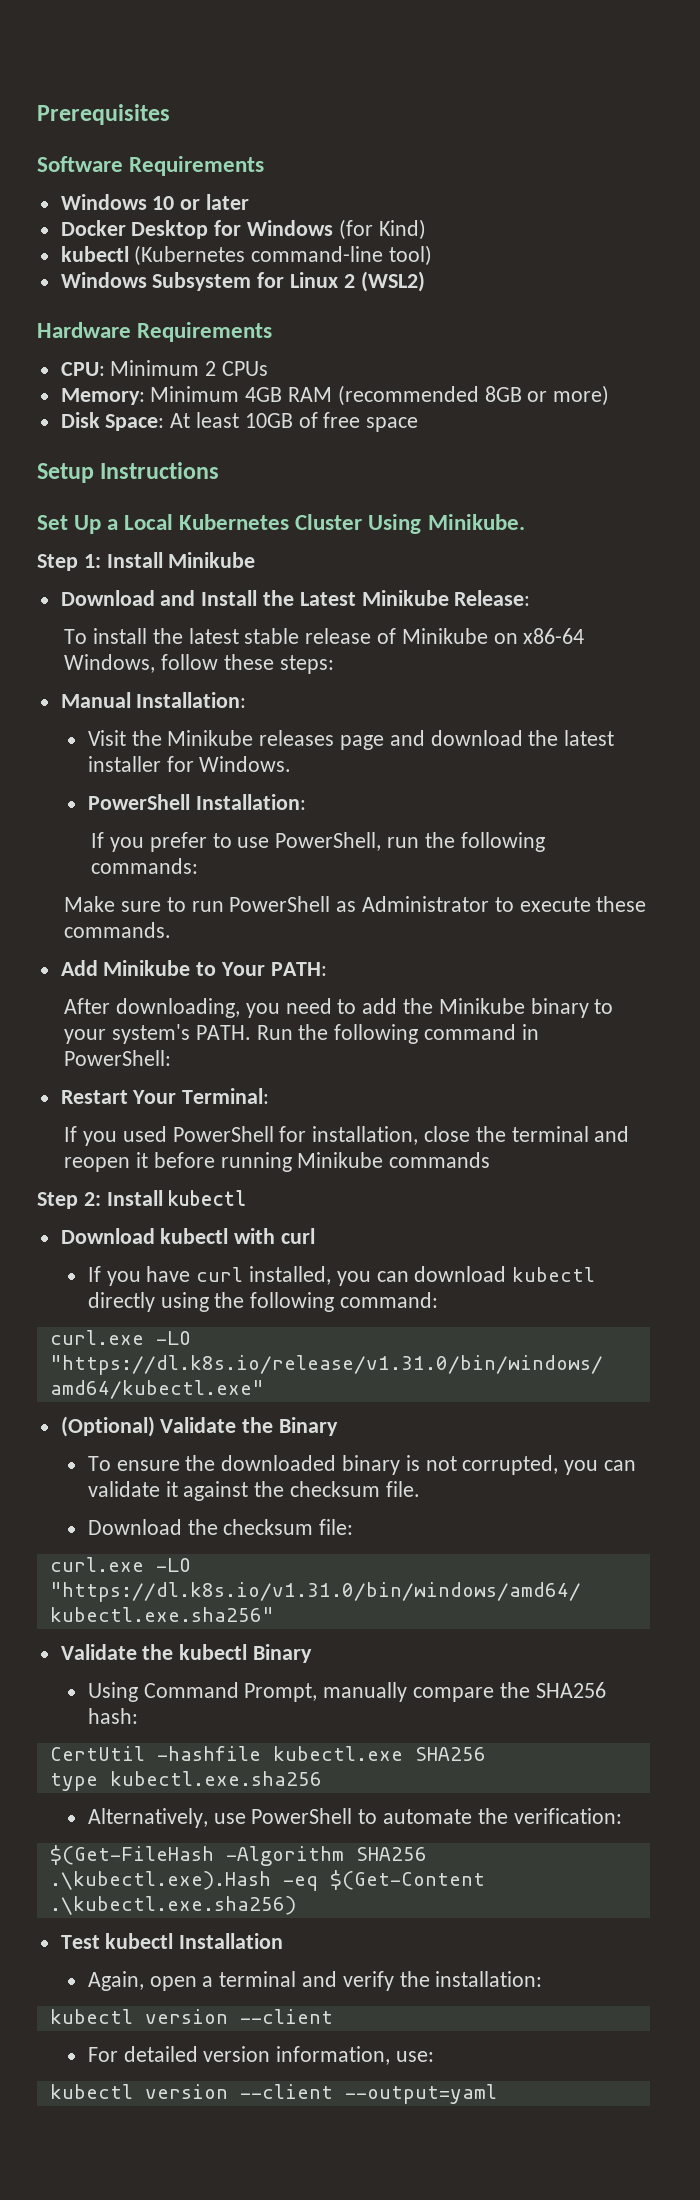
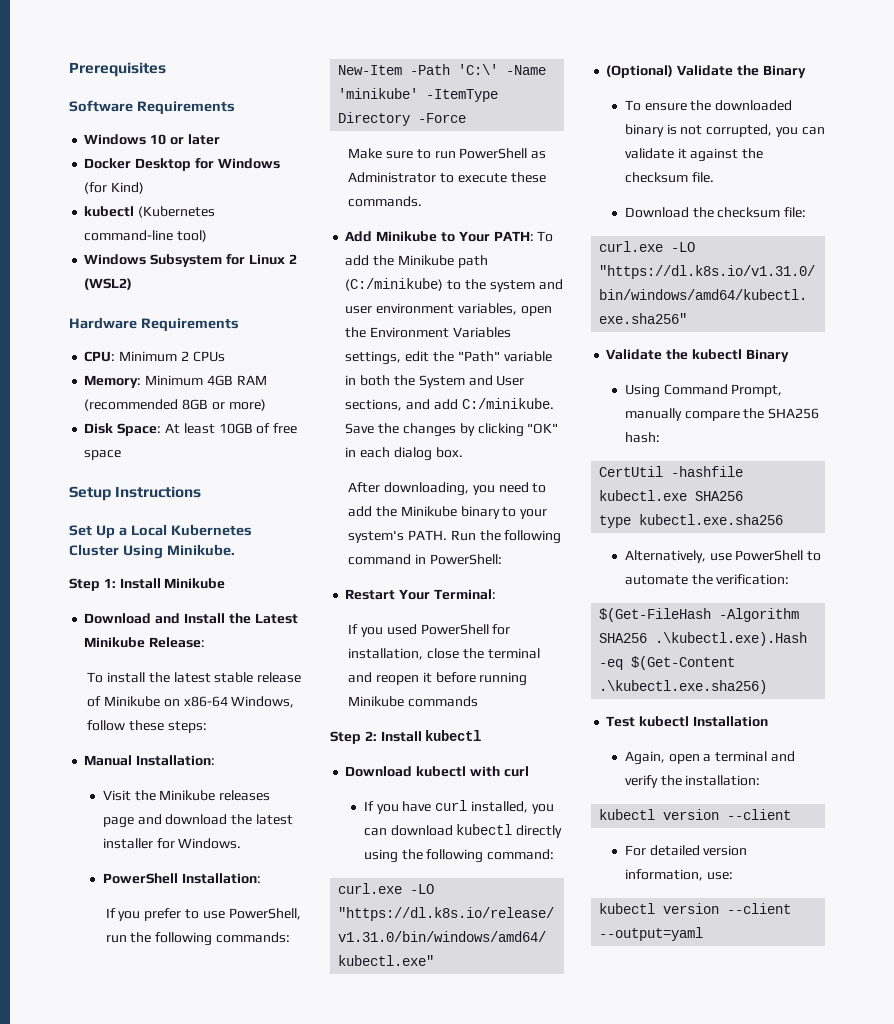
+ New-Item -Path 'C:\' -Name 'minikube' -ItemType Directory -Force
- Add Minikube to Your PATH:
+ Add Minikube to Your PATH: To add the Minikube path (C:/minikube) to the system and user environment variables, open the Environment Variables settings, edit the "Path" variable in both the System and User sections, and add C:/minikube. Save the changes by clicking "OK" in each dialog box.

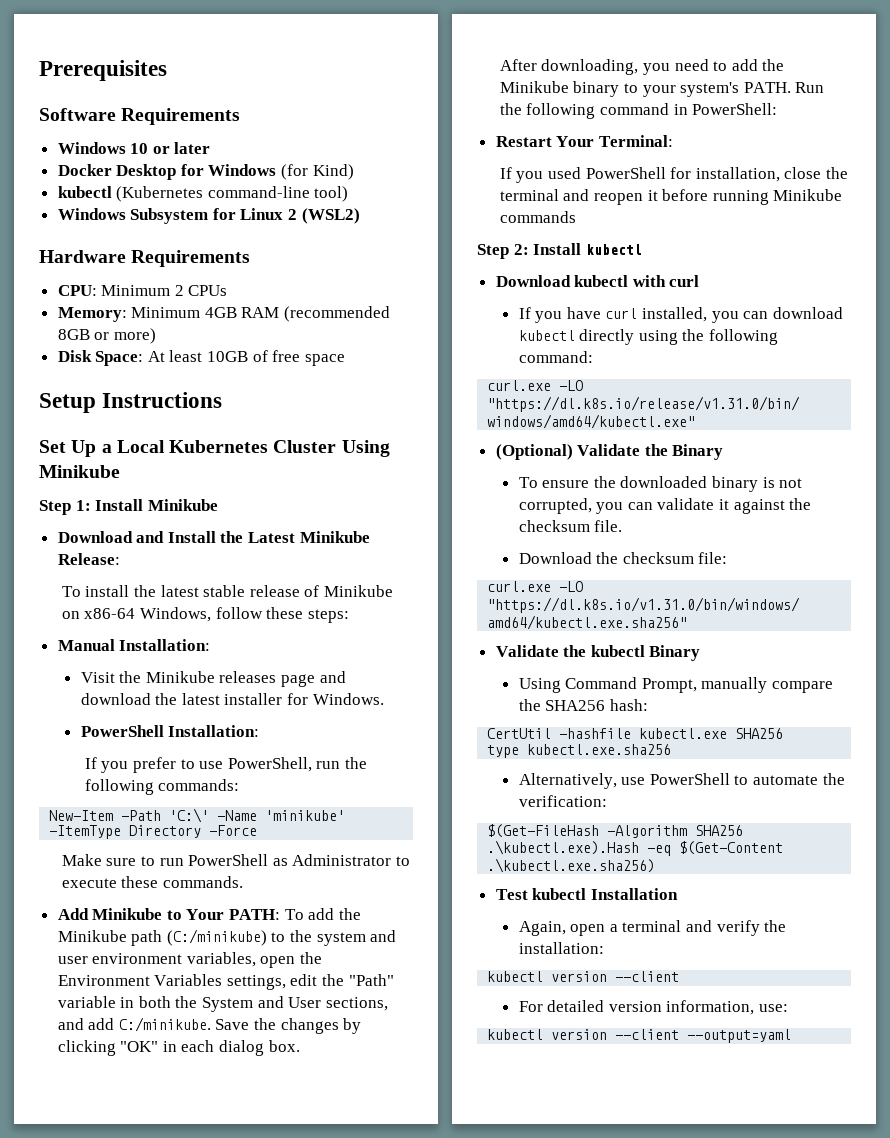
- Set Up a Local Kubernetes Cluster Using Minikube.
+ Set Up a Local Kubernetes Cluster Using Minikube

